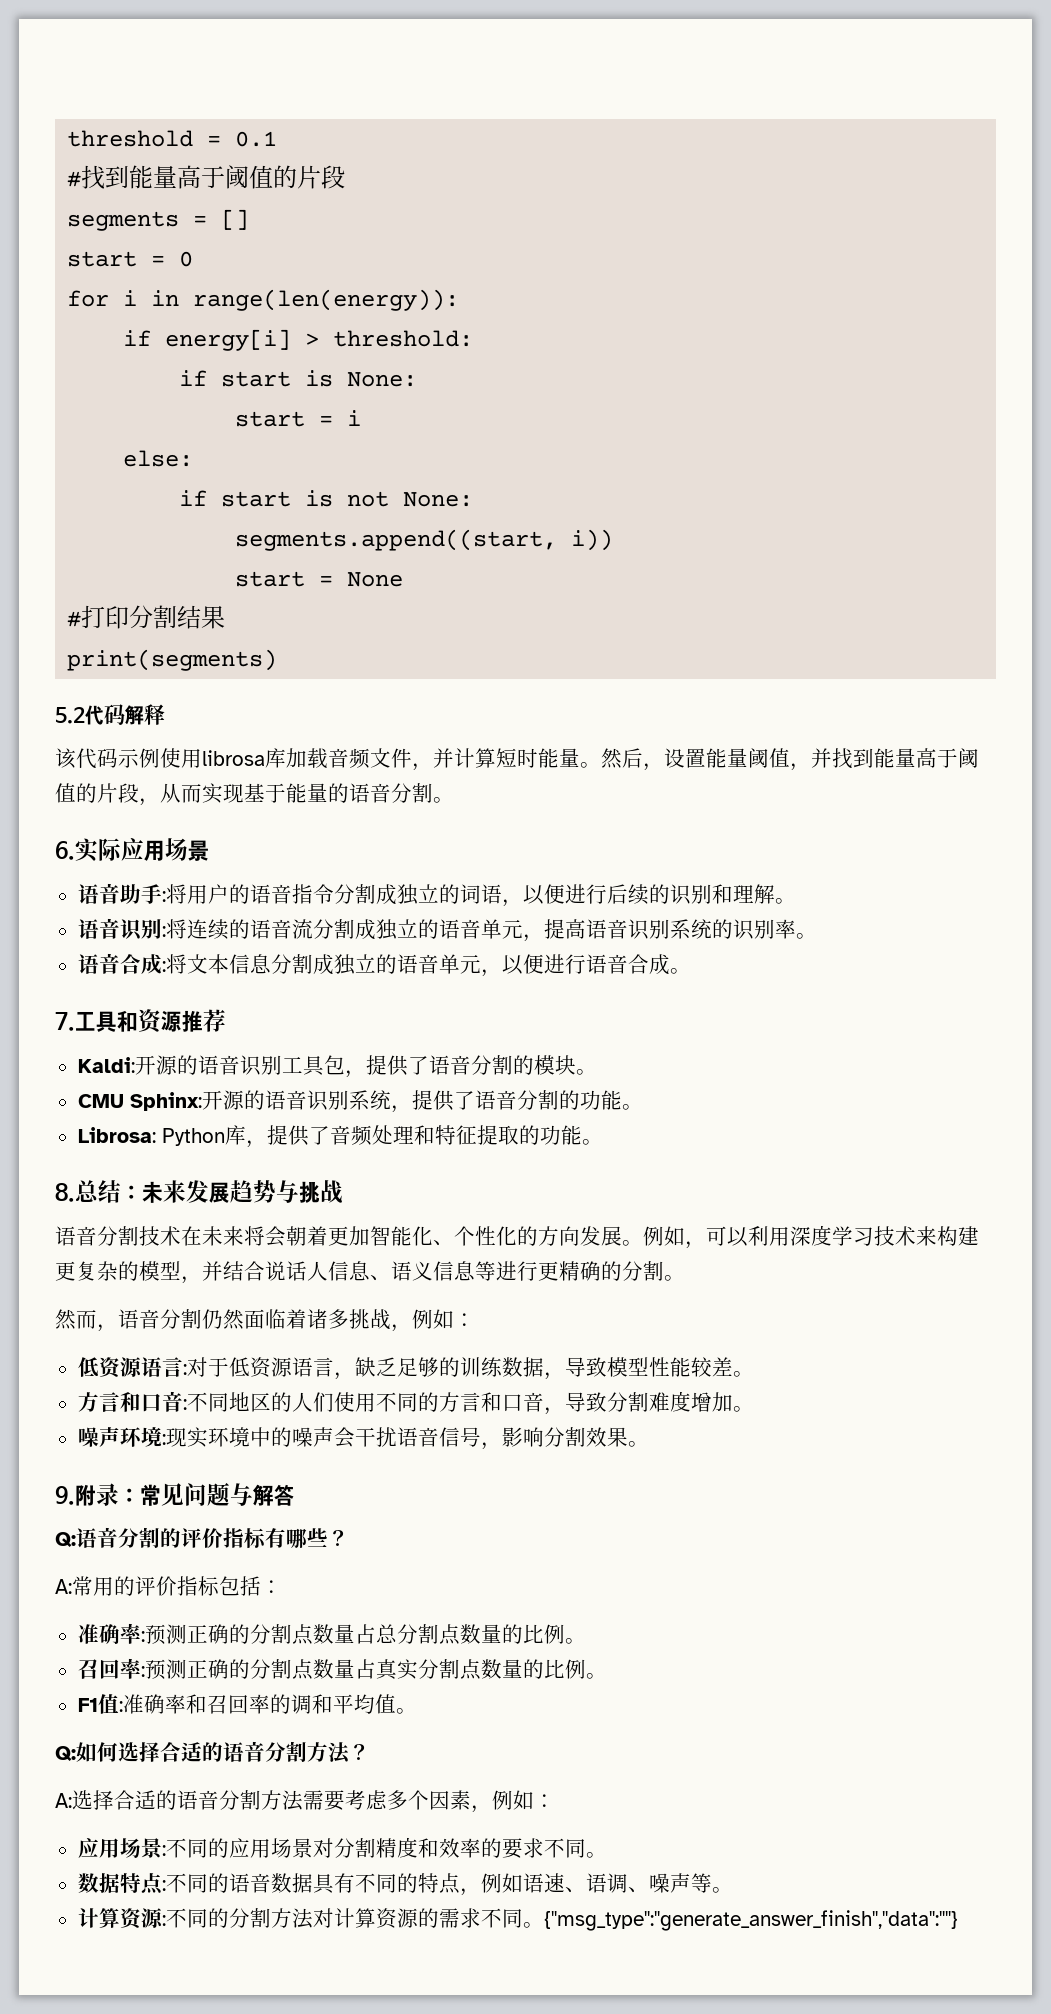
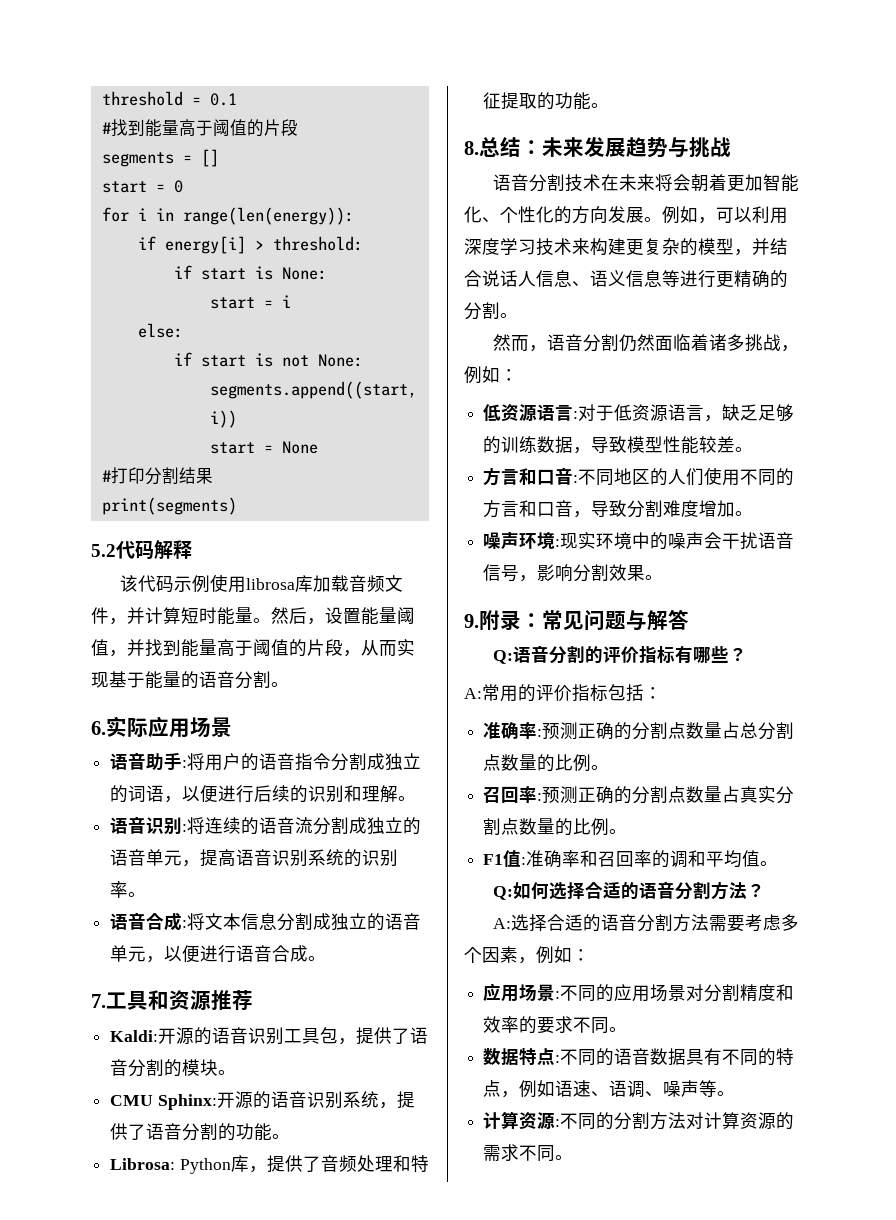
- {"msg_type":"generate_answer_finish","data":""}

